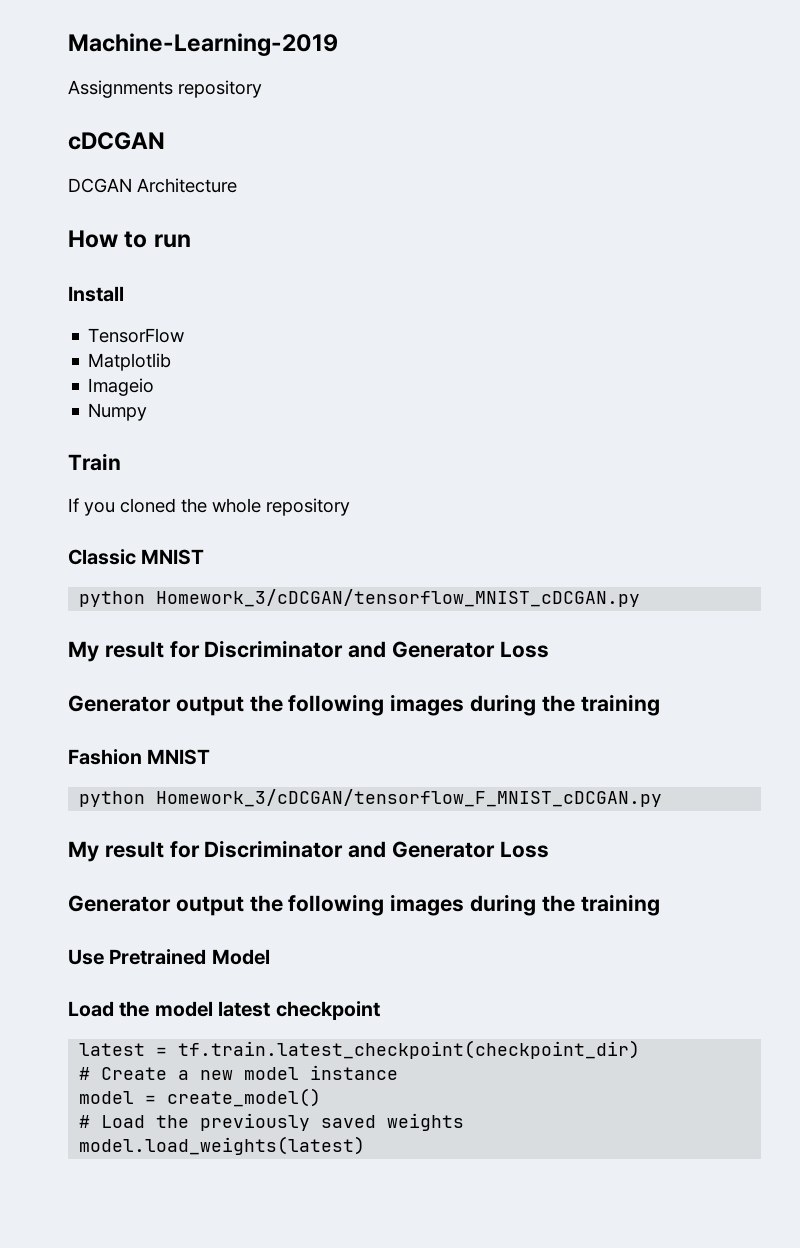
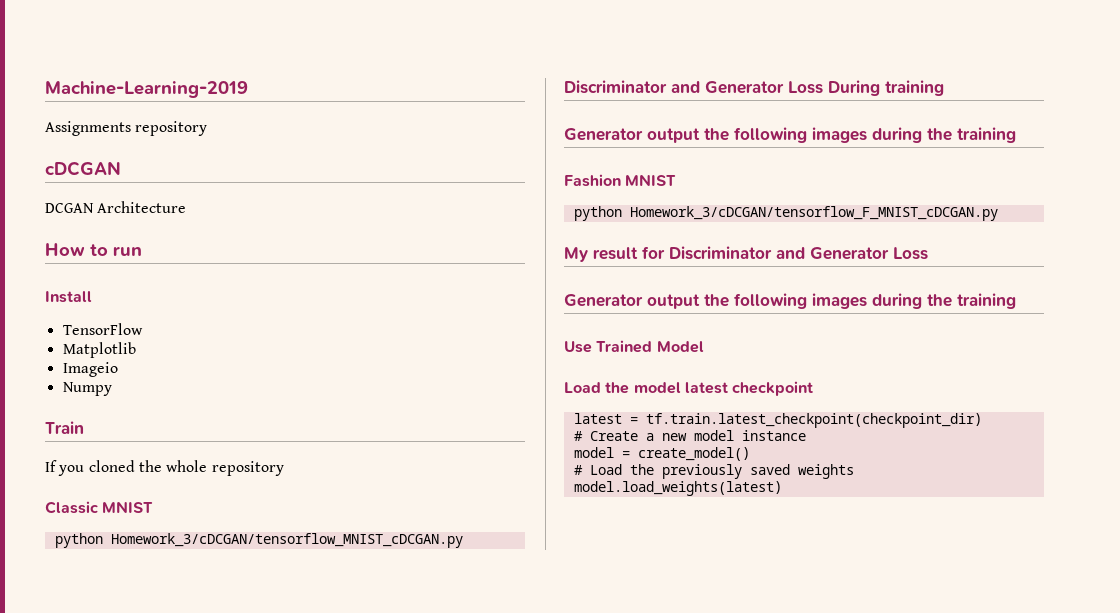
  python Homework_3/cDCGAN/tensorflow_MNIST_cDCGAN.py
- My result for Discriminator and Generator Loss
+ Discriminator and Generator Loss During training
- Use Pretrained Model
+ Use Trained Model

